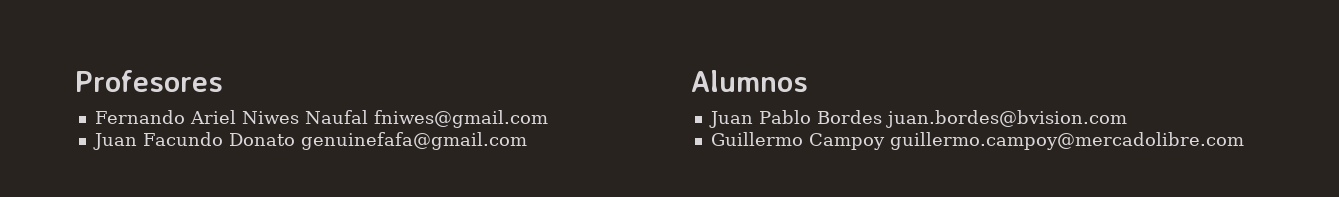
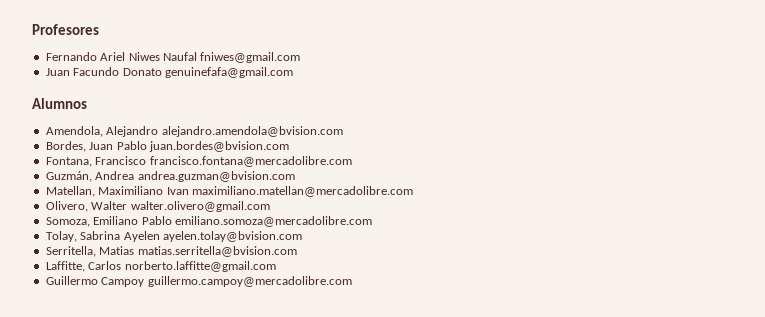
- Juan Pablo Bordes juan.bordes@bvision.com
+ Amendola, Alejandro alejandro.amendola@bvision.com
+ Bordes, Juan Pablo juan.bordes@bvision.com
+ Fontana, Francisco francisco.fontana@mercadolibre.com
+ Guzmán, Andrea andrea.guzman@bvision.com
+ Matellan, Maximiliano Ivan maximiliano.matellan@mercadolibre.com
+ Olivero, Walter walter.olivero@gmail.com
+ Somoza, Emiliano Pablo emiliano.somoza@mercadolibre.com
+ Tolay, Sabrina Ayelen ayelen.tolay@bvision.com
+ Serritella, Matias matias.serritella@bvision.com
+ Laffitte, Carlos norberto.laffitte@gmail.com

